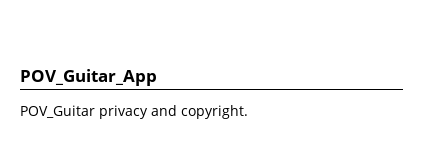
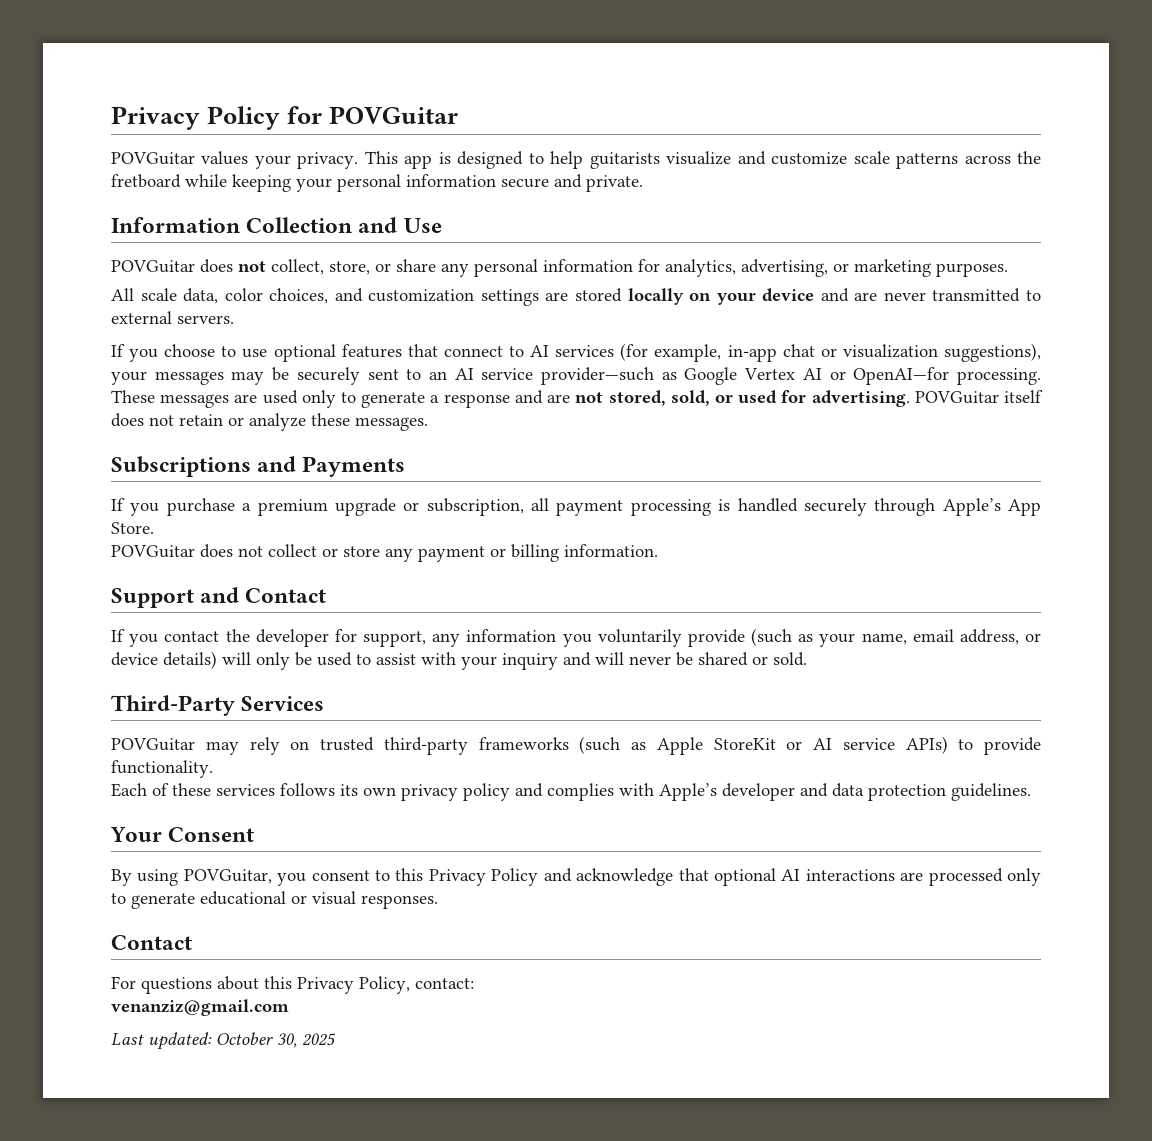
- POV_Guitar_App
- POV_Guitar privacy and copyright.
+ Privacy Policy for POVGuitar
+ POVGuitar values your privacy. This app is designed to help guitarists visualize and customize scale patterns across the fretboard while keeping your personal information secure and private.
+ Information Collection and Use
+ POVGuitar does not collect, store, or share any personal information for analytics, advertising, or marketing purposes.
+ All scale data, color choices, and customization settings are stored locally on your device and are never transmitted to external servers.
+ If you choose to use optional features that connect to AI services (for example, in-app chat or visualization suggestions), your messages may be securely sent to an AI service provider—such as Google Vertex AI or OpenAI—for processing. These messages are used only to generate a response and are not stored, sold, or used for advertising. POVGuitar itself does not retain or analyze these messages.
+ Subscriptions and Payments
+ If you purchase a premium upgrade or subscription, all payment processing is handled securely through Apple’s App Store.
+ POVGuitar does not collect or store any payment or billing information.
+ Support and Contact
+ If you contact the developer for support, any information you voluntarily provide (such as your name, email address, or device details) will only be used to assist with your inquiry and will never be shared or sold.
+ Third-Party Services
+ POVGuitar may rely on trusted third-party frameworks (such as Apple StoreKit or AI service APIs) to provide functionality.
+ Each of these services follows its own privacy policy and complies with Apple’s developer and data protection guidelines.
+ Your Consent
+ By using POVGuitar, you consent to this Privacy Policy and acknowledge that optional AI interactions are processed only to generate educational or visual responses.
+ Contact
+ For questions about this Privacy Policy, contact:
+ venanziz@gmail.com
+ Last updated: October 30, 2025

